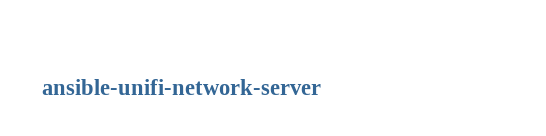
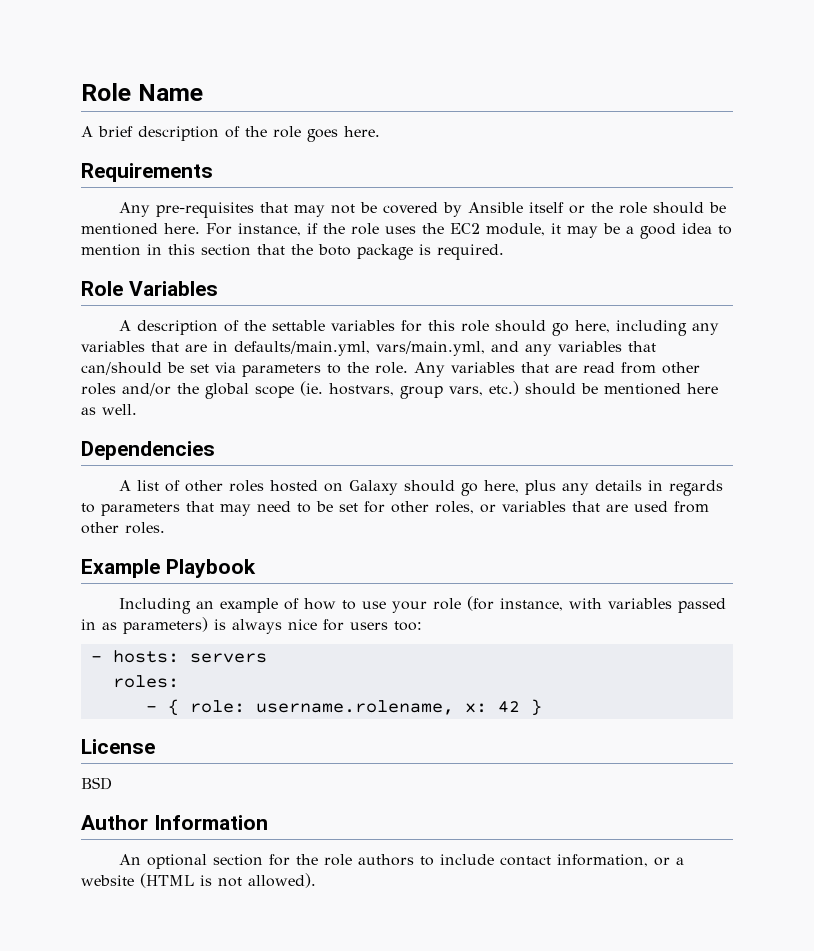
- ansible-unifi-network-server
+ Role Name
+ A brief description of the role goes here.
+ Requirements
+ Any pre-requisites that may not be covered by Ansible itself or the role should be mentioned here. For instance, if the role uses the EC2 module, it may be a good idea to mention in this section that the boto package is required.
+ Role Variables
+ A description of the settable variables for this role should go here, including any variables that are in defaults/main.yml, vars/main.yml, and any variables that can/should be set via parameters to the role. Any variables that are read from other roles and/or the global scope (ie. hostvars, group vars, etc.) should be mentioned here as well.
+ Dependencies
+ A list of other roles hosted on Galaxy should go here, plus any details in regards to parameters that may need to be set for other roles, or variables that are used from other roles.
+ Example Playbook
+ Including an example of how to use your role (for instance, with variables passed in as parameters) is always nice for users too:
+ - hosts: servers
+ roles:
+ - { role: username.rolename, x: 42 }
+ License
+ BSD
+ Author Information
+ An optional section for the role authors to include contact information, or a website (HTML is not allowed).

